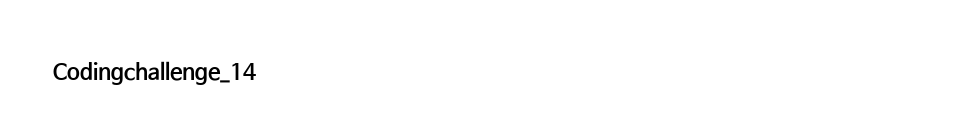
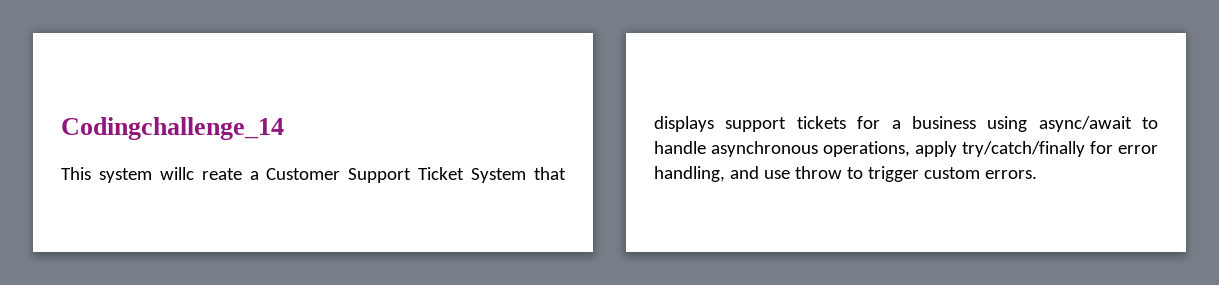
+ This system willc reate a Customer Support Ticket System that displays support tickets for a business using async/await to handle asynchronous operations, apply try/catch/finally for error handling, and use throw to trigger custom errors.

